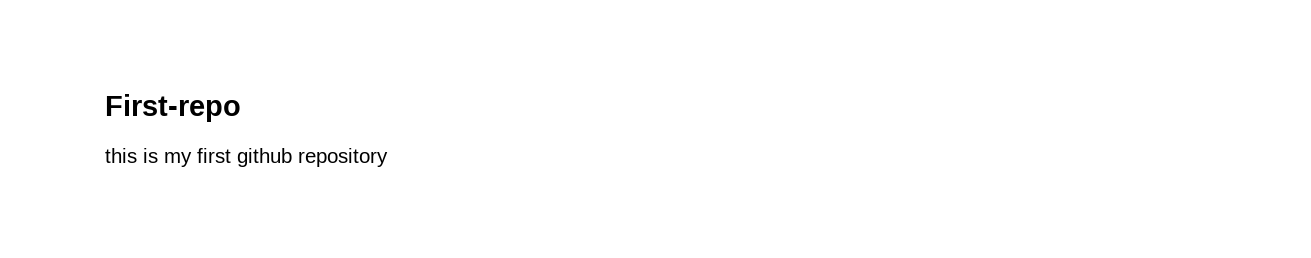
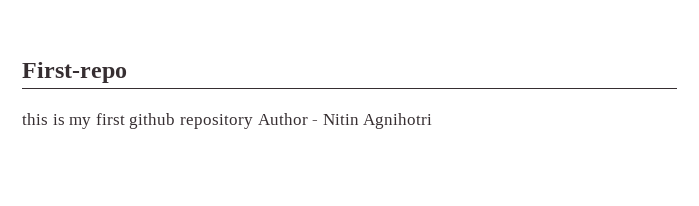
- this is my first github repository
+ this is my first github repository Author - Nitin Agnihotri

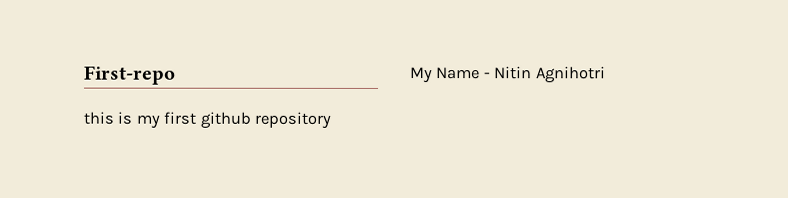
- this is my first github repository Author - Nitin Agnihotri
+ this is my first github repository
+ My Name - Nitin Agnihotri

